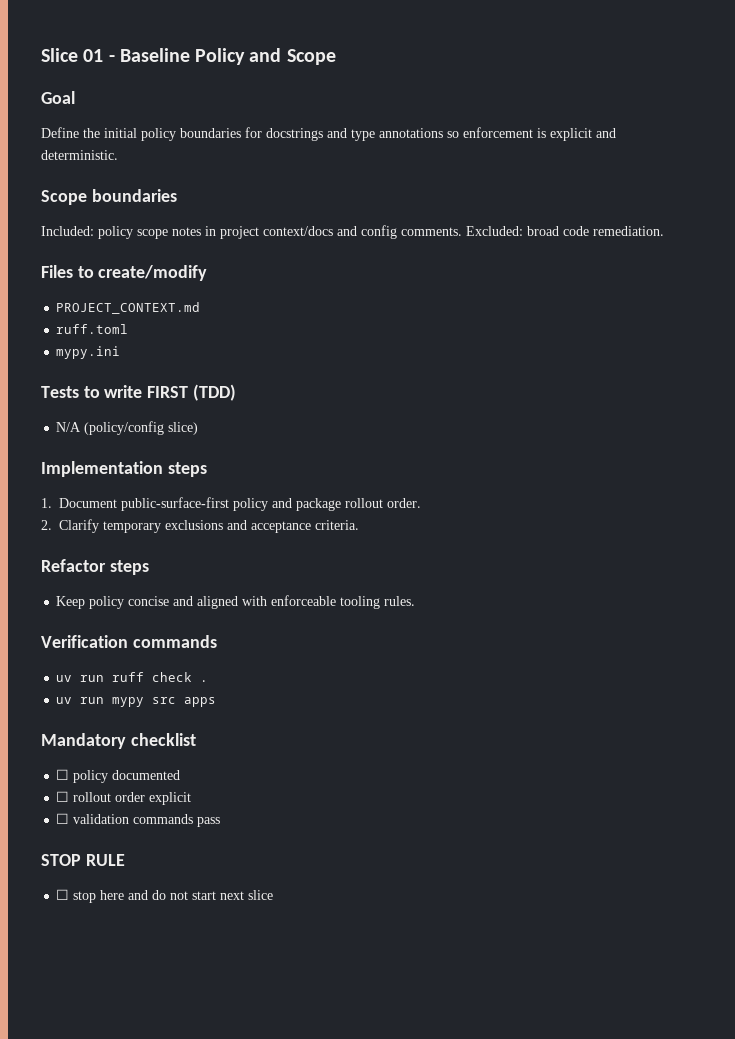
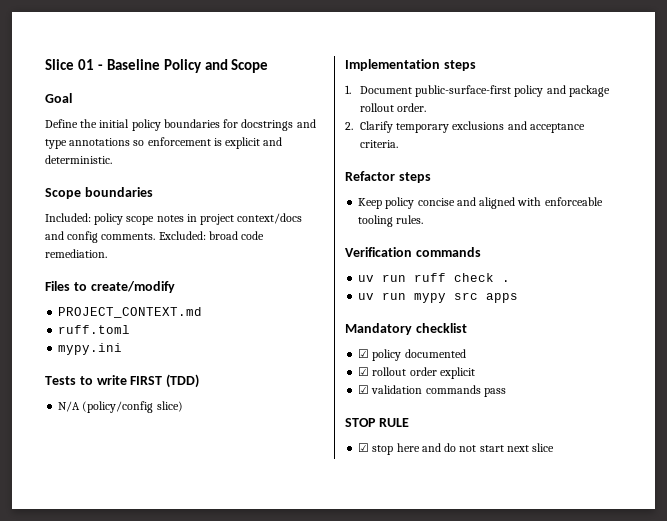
- ☐ policy documented
+ ☑ policy documented
- ☐ rollout order explicit
+ ☑ rollout order explicit
- ☐ validation commands pass
+ ☑ validation commands pass
- ☐ stop here and do not start next slice
+ ☑ stop here and do not start next slice

